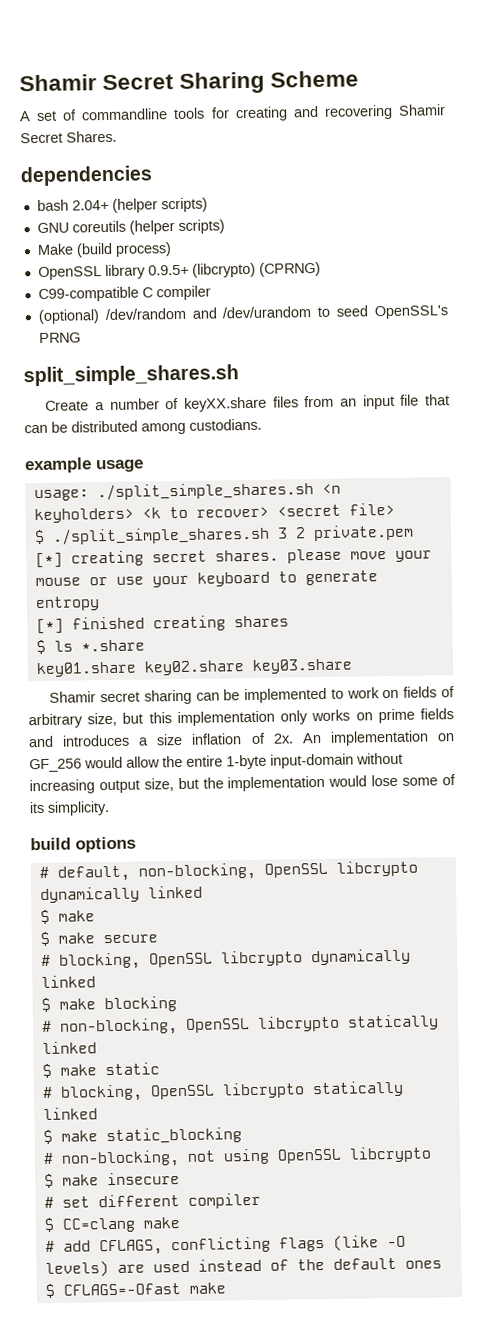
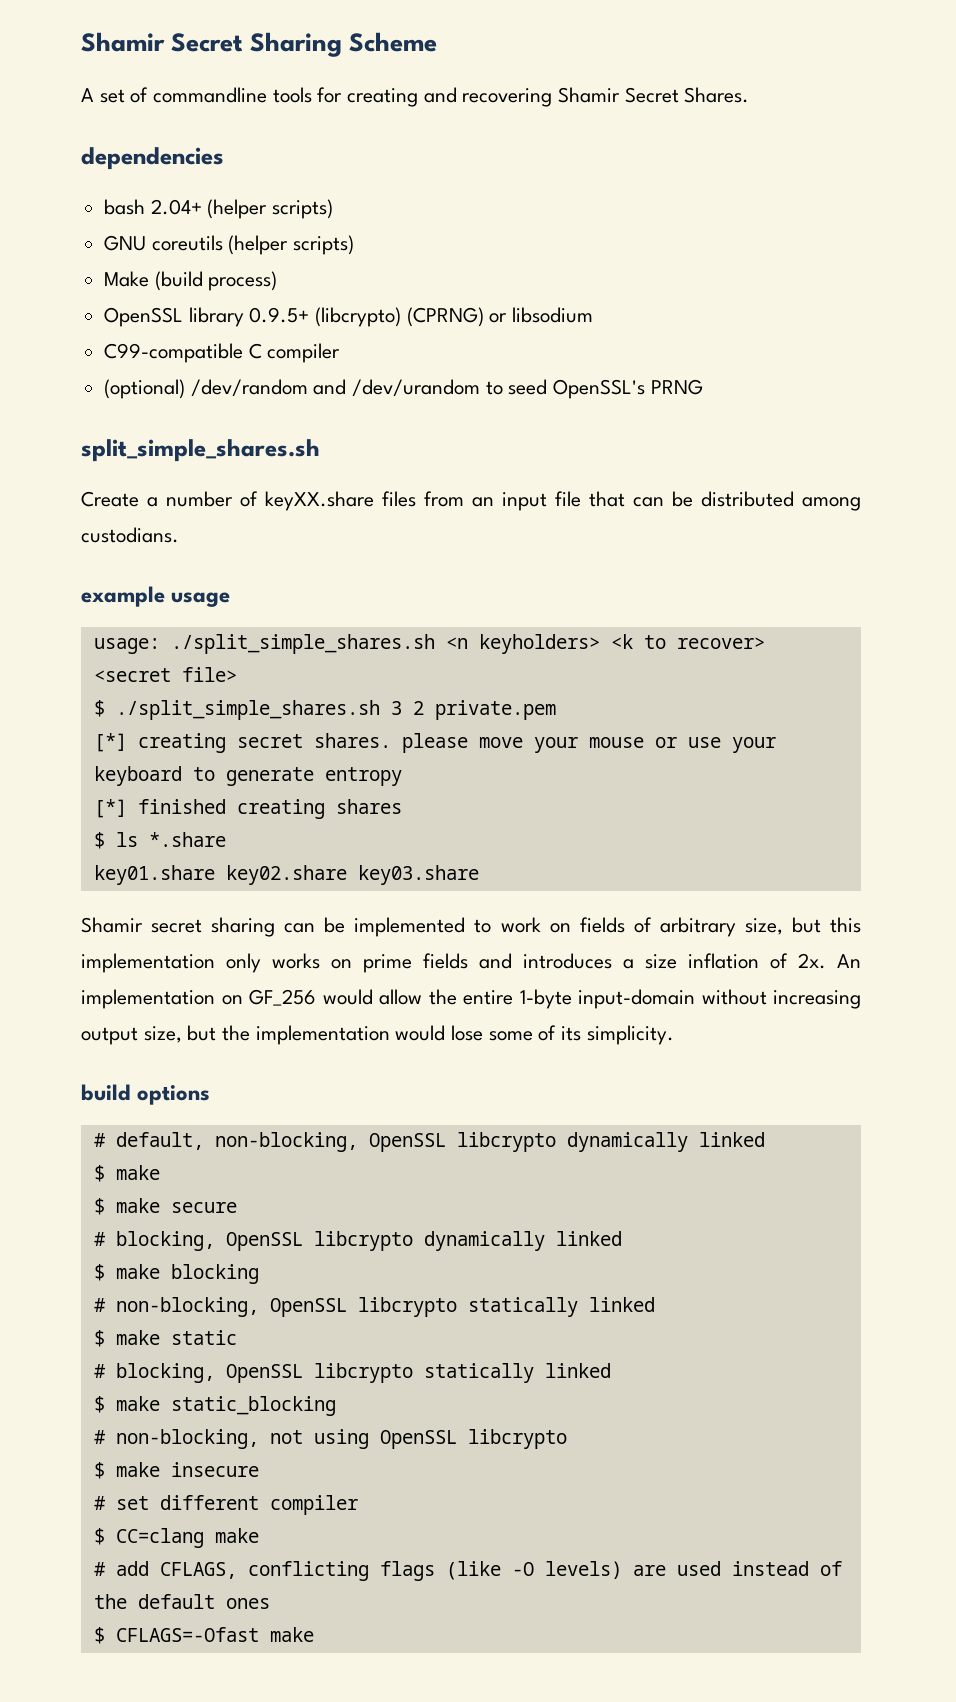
- OpenSSL library 0.9.5+ (libcrypto) (CPRNG)
+ OpenSSL library 0.9.5+ (libcrypto) (CPRNG) or libsodium

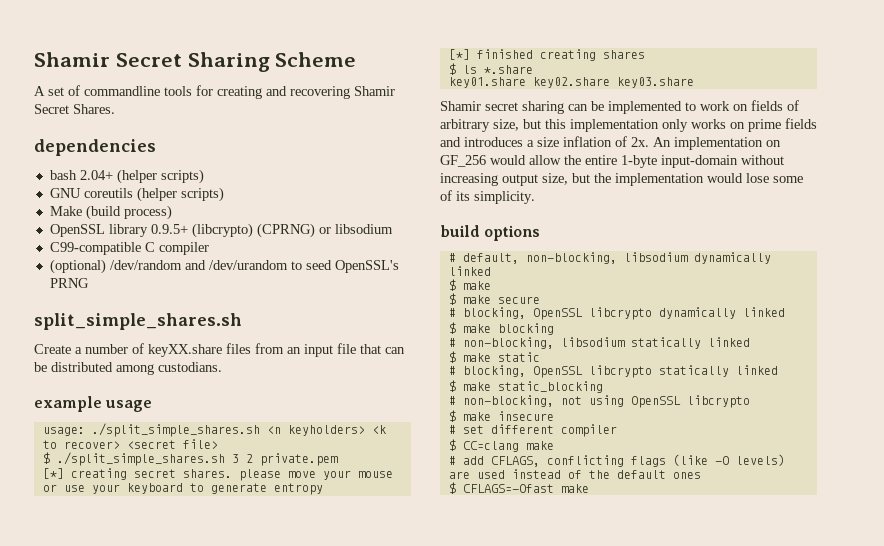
- # default, non-blocking, OpenSSL libcrypto dynamically linked
+ # default, non-blocking, libsodium dynamically linked
- # non-blocking, OpenSSL libcrypto statically linked
+ # non-blocking, libsodium statically linked

